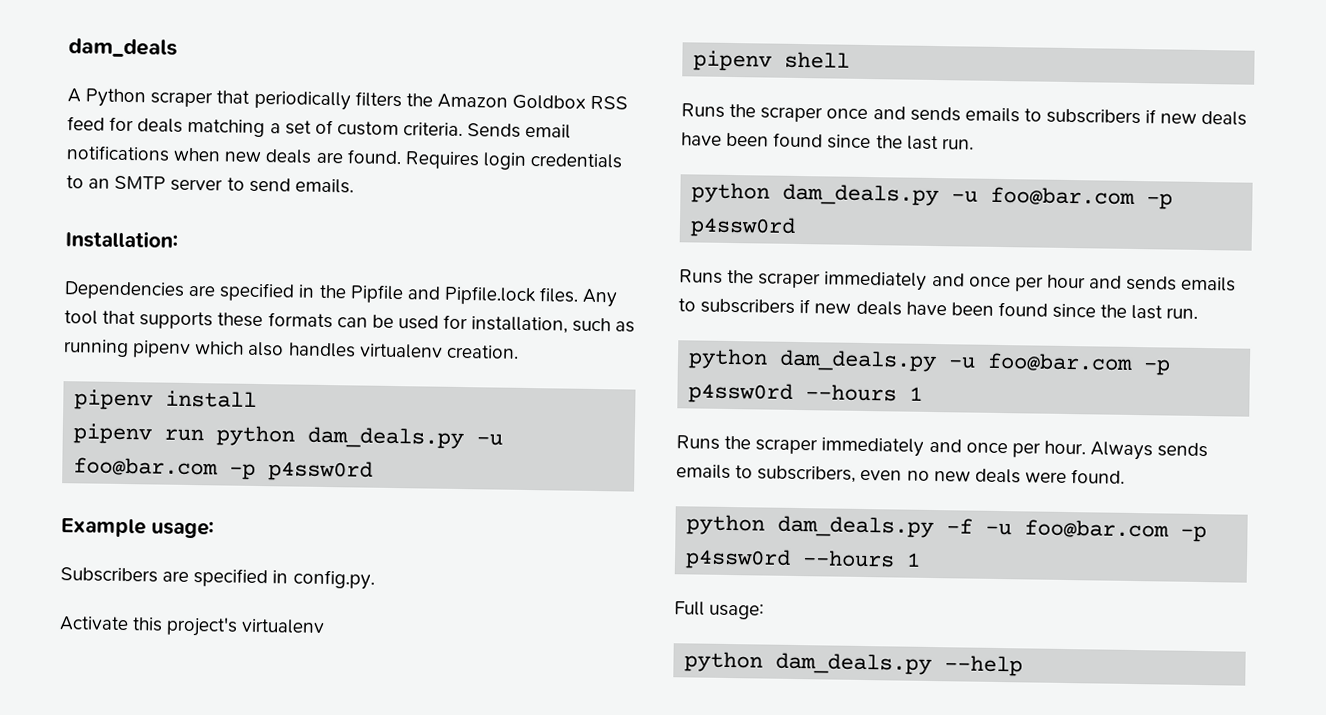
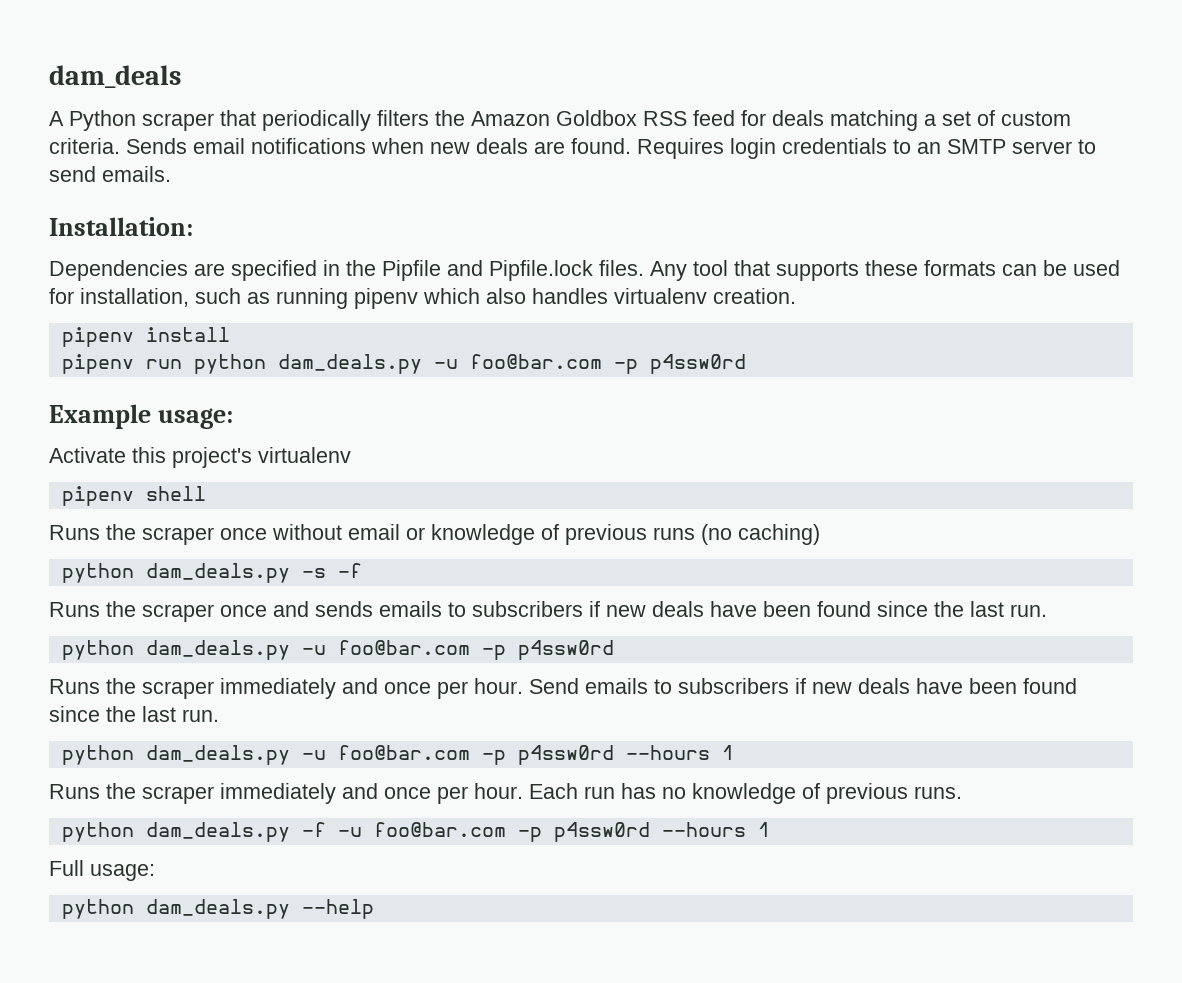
- Subscribers are specified in config.py.
+ Runs the scraper once without email or knowledge of previous runs (no caching)
+ python dam_deals.py -s -f
- Runs the scraper immediately and once per hour and sends emails to subscribers if new deals have been found since the last run.
+ Runs the scraper immediately and once per hour. Send emails to subscribers if new deals have been found since the last run.
- Always sends emails to subscribers, even no new deals were found.
+ Each run has no knowledge of previous runs.

